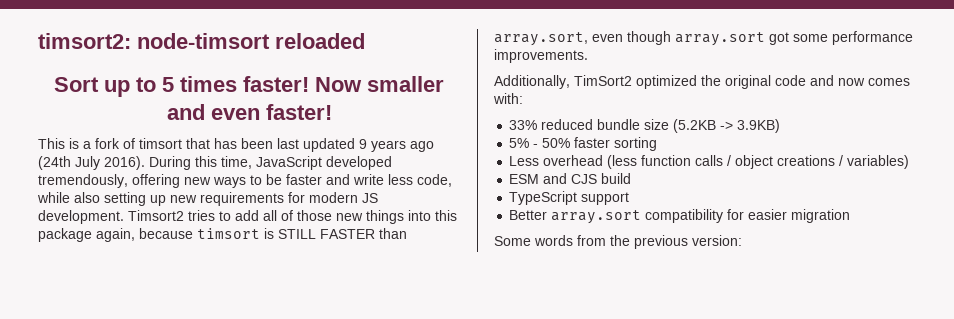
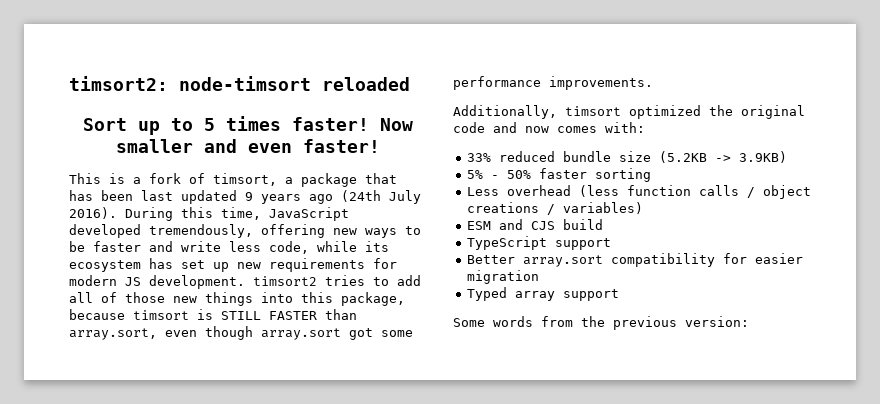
- This is a fork of timsort that has been last updated 9 years ago (24th July 2016).
+ This is a fork of timsort, a package that has been last updated 9 years ago (24th July 2016).
- During this time, JavaScript developed tremendously, offering new ways to be faster and write less code, while also setting up new requirements for modern JS development. Timsort2 tries to add all of those new things into this package again, because timsort is STILL FASTER than array.sort, even though array.sort got some performance improvements.
+ During this time, JavaScript developed tremendously, offering new ways to be faster and write less code, while its ecosystem has set up new requirements for modern JS development. timsort2 tries to add all of those new things into this package, because timsort is STILL FASTER than array.sort, even though array.sort got some performance improvements.
- Additionally, TimSort2 optimized the original code and now comes with:
+ Additionally, timsort optimized the original code and now comes with:
+ Typed array support

